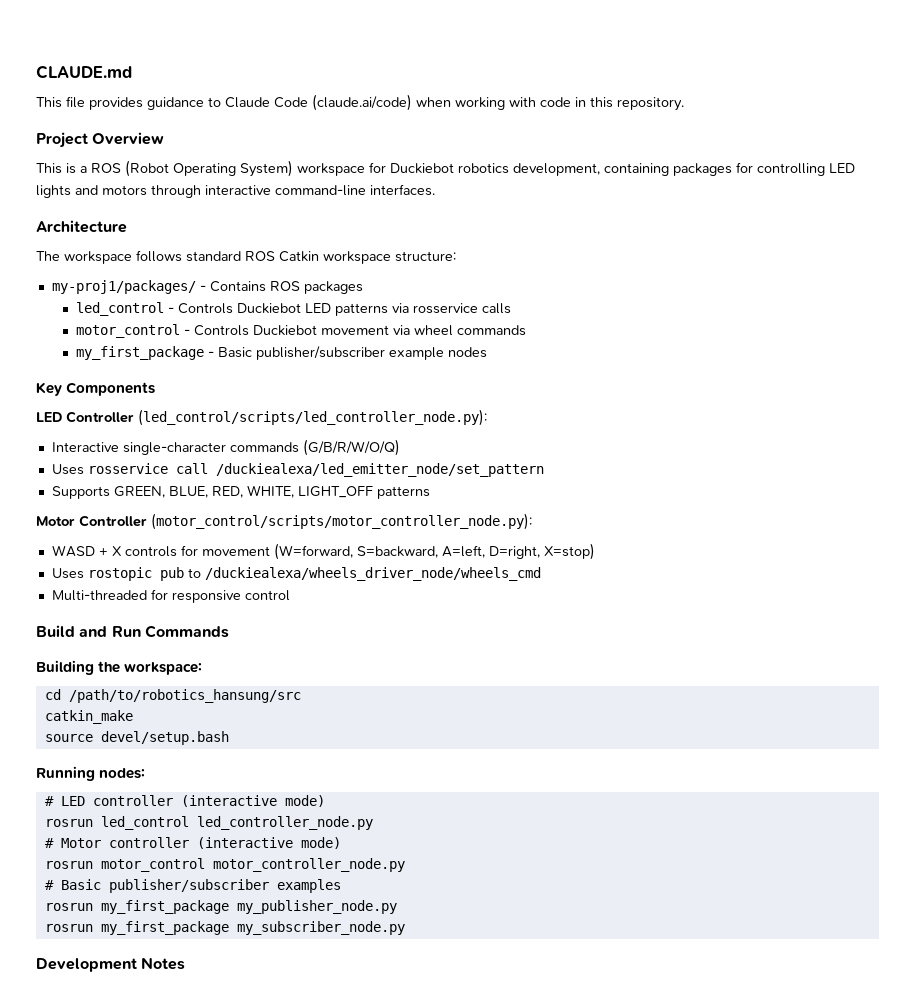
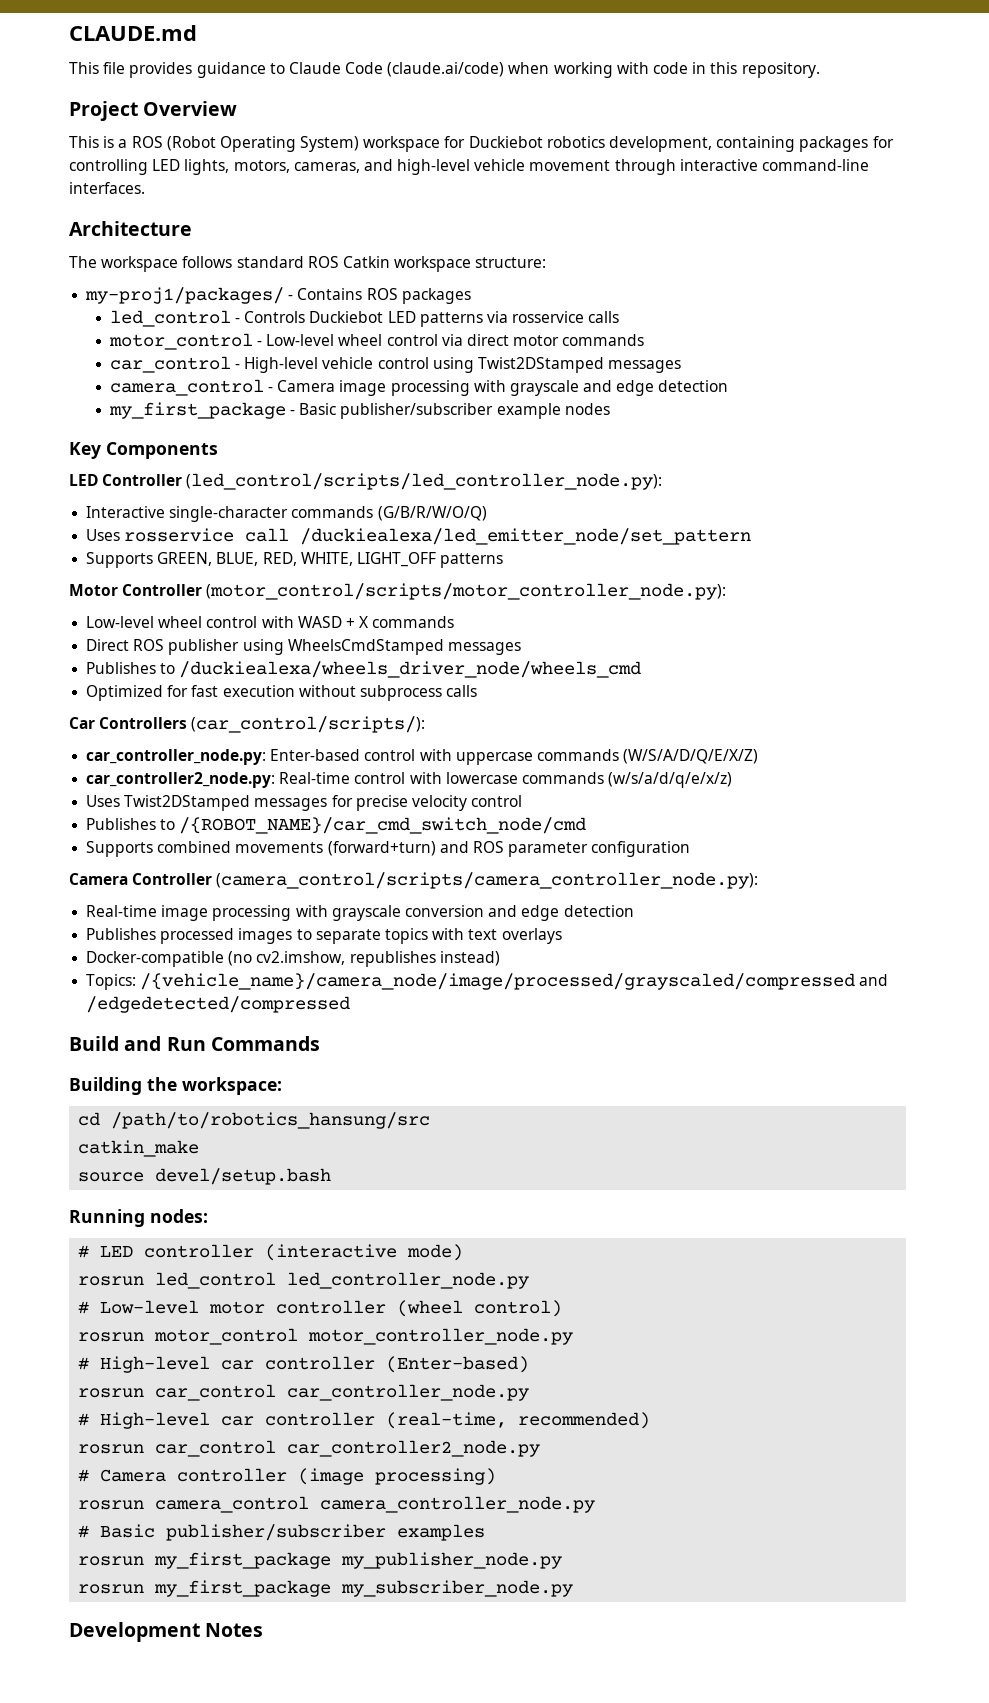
- This is a ROS (Robot Operating System) workspace for Duckiebot robotics development, containing packages for controlling LED lights and motors through interactive command-line interfaces.
+ This is a ROS (Robot Operating System) workspace for Duckiebot robotics development, containing packages for controlling LED lights, motors, cameras, and high-level vehicle movement through interactive command-line interfaces.
- motor_control - Controls Duckiebot movement via wheel commands
+ motor_control - Low-level wheel control via direct motor commands
+ car_control - High-level vehicle control using Twist2DStamped messages
+ camera_control - Camera image processing with grayscale and edge detection
- WASD + X controls for movement (W=forward, S=backward, A=left, D=right, X=stop)
- Uses rostopic pub to /duckiealexa/wheels_driver_node/wheels_cmd
- Multi-threaded for responsive control
+ Low-level wheel control with WASD + X commands
+ Direct ROS publisher using WheelsCmdStamped messages
+ Publishes to /duckiealexa/wheels_driver_node/wheels_cmd
+ Optimized for fast execution without subprocess calls
+ Car Controllers (car_control/scripts/):
+ car_controller_node.py: Enter-based control with uppercase commands (W/S/A/D/Q/E/X/Z)
+ car_controller2_node.py: Real-time control with lowercase commands (w/s/a/d/q/e/x/z)
+ Uses Twist2DStamped messages for precise velocity control
+ Publishes to /{ROBOT_NAME}/car_cmd_switch_node/cmd
+ Supports combined movements (forward+turn) and ROS parameter configuration
+ Camera Controller (camera_control/scripts/camera_controller_node.py):
+ Real-time image processing with grayscale conversion and edge detection
+ Publishes processed images to separate topics with text overlays
+ Docker-compatible (no cv2.imshow, republishes instead)
+ Topics: /{vehicle_name}/camera_node/image/processed/grayscaled/compressed and /edgedetected/compressed
- # Motor controller (interactive mode)
+ # Low-level motor controller (wheel control)
  rosrun motor_control motor_controller_node.py
+ # High-level car controller (Enter-based)
+ rosrun car_control car_controller_node.py
+ # High-level car controller (real-time, recommended)
+ rosrun car_control car_controller2_node.py
+ # Camera controller (image processing)
+ rosrun camera_control camera_controller_node.py

